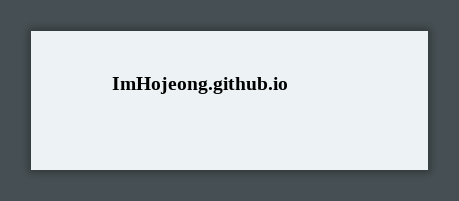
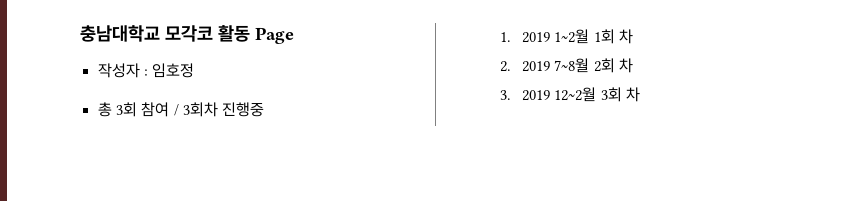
- ImHojeong.github.io
+ 충남대학교 모각코 활동 Page
+ 작성자 : 임호정
+ 총 3회 참여 / 3회차 진행중
+ 1. 2019 1~2월 1회 차
+ 2. 2019 7~8월 2회 차
+ 3. 2019 12~2월 3회 차

